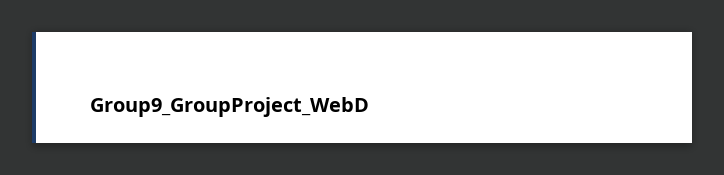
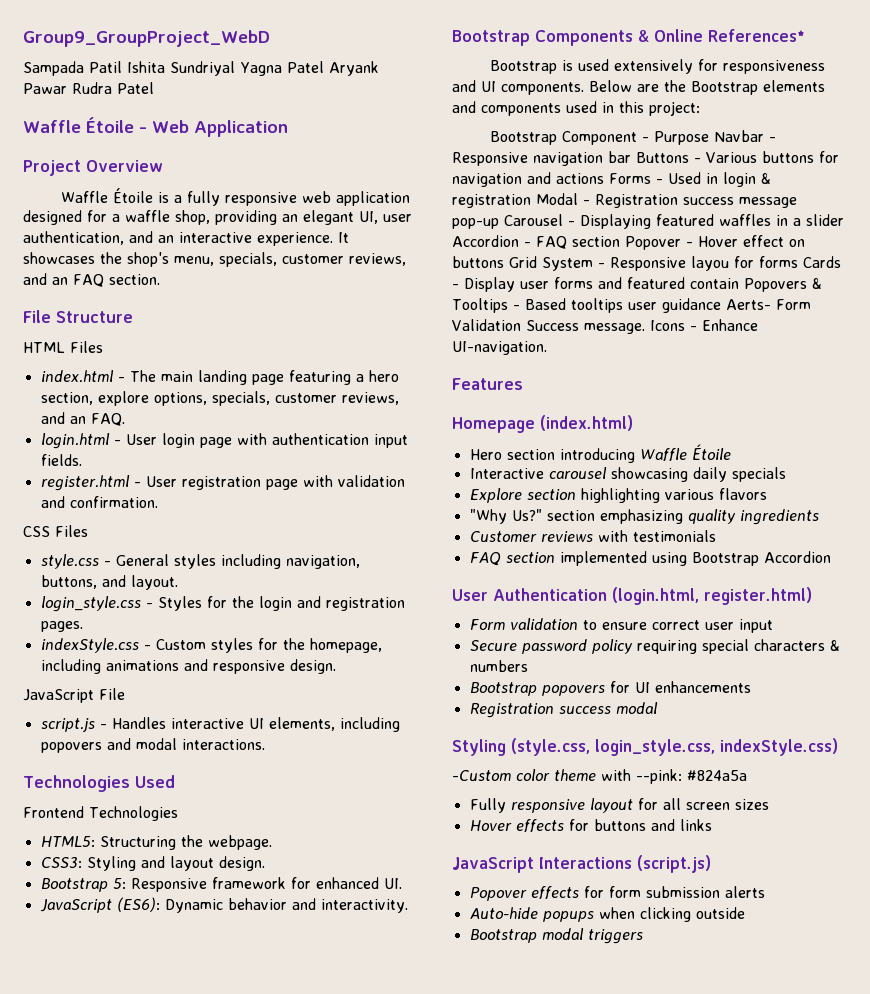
+ Sampada Patil Ishita Sundriyal Yagna Patel Aryank Pawar Rudra Patel
+ Waffle Étoile - Web Application
+ Project Overview
+ Waffle Étoile is a fully responsive web application designed for a waffle shop, providing an elegant UI, user authentication, and an interactive experience. It showcases the shop's menu, specials, customer reviews, and an FAQ section.
+ File Structure
+ HTML Files
+ index.html - The main landing page featuring a hero section, explore options, specials, customer reviews, and an FAQ.
+ login.html - User login page with authentication input fields.
+ register.html - User registration page with validation and confirmation.
+ CSS Files
+ style.css - General styles including navigation, buttons, and layout.
+ login_style.css - Styles for the login and registration pages.
+ indexStyle.css - Custom styles for the homepage, including animations and responsive design.
+ JavaScript File
+ script.js - Handles interactive UI elements, including popovers and modal interactions.
+ Technologies Used
+ Frontend Technologies
+ HTML5: Structuring the webpage.
+ CSS3: Styling and layout design.
+ Bootstrap 5: Responsive framework for enhanced UI.
+ JavaScript (ES6): Dynamic behavior and interactivity.
+ Bootstrap Components & Online References*
+ Bootstrap is used extensively for responsiveness and UI components. Below are the Bootstrap elements and components used in this project:
+ Bootstrap Component - Purpose Navbar - Responsive navigation bar Buttons - Various buttons for navigation and actions Forms - Used in login & registration Modal - Registration success message pop-up Carousel - Displaying featured waffles in a slider Accordion - FAQ section Popover - Hover effect on buttons Grid System - Responsive layou for forms Cards - Display user forms and featured contain Popovers & Tooltips - Based tooltips user guidance Aerts- Form Validation Success message. Icons - Enhance UI-navigation.
+ Features
+ Homepage (index.html)
+ Hero section introducing Waffle Étoile
+ Interactive carousel showcasing daily specials
+ Explore section highlighting various flavors
+ "Why Us?" section emphasizing quality ingredients
+ Customer reviews with testimonials
+ FAQ section implemented using Bootstrap Accordion
+ User Authentication (login.html, register.html)
+ Form validation to ensure correct user input
+ Secure password policy requiring special characters & numbers
+ Bootstrap popovers for UI enhancements
+ Registration success modal
+ Styling (style.css, login_style.css, indexStyle.css)
+ -Custom color theme with --pink: #824a5a
+ Fully responsive layout for all screen sizes
+ Hover effects for buttons and links
+ JavaScript Interactions (script.js)
+ Popover effects for form submission alerts
+ Auto-hide popups when clicking outside
+ Bootstrap modal triggers

